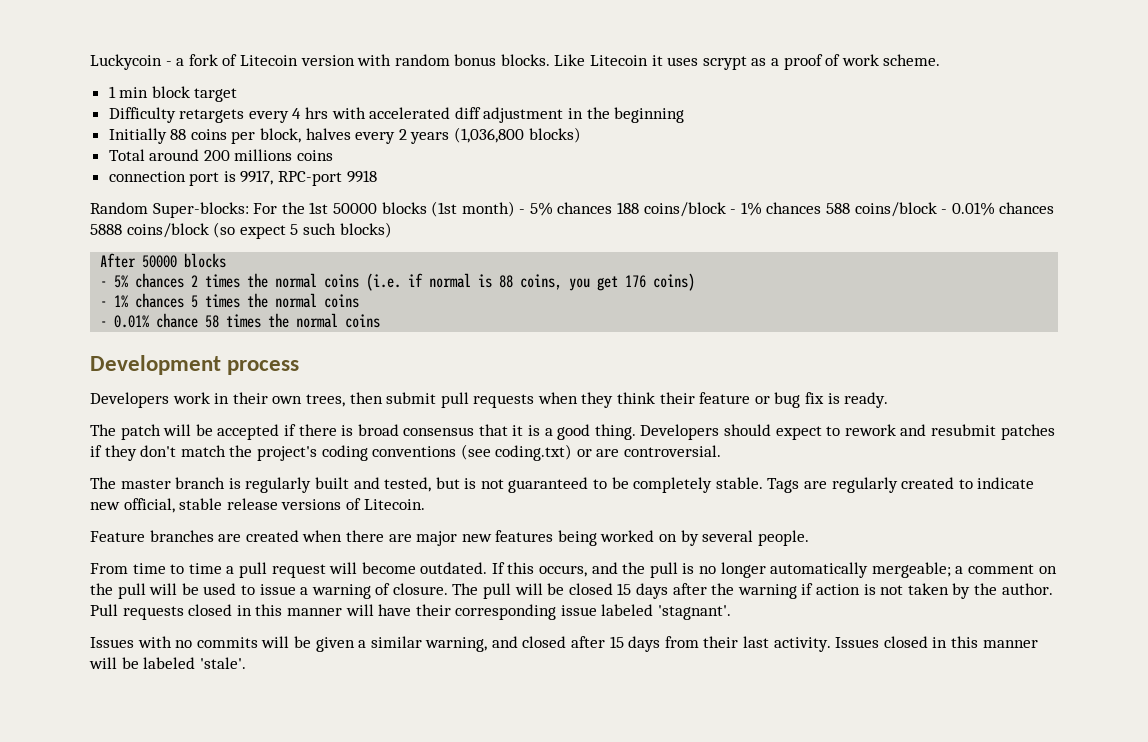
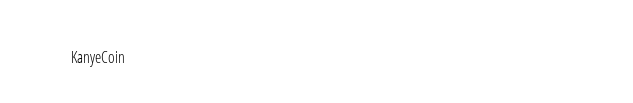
- Luckycoin - a fork of Litecoin version with random bonus blocks. Like Litecoin it uses scrypt as a proof of work scheme.
- 1 min block target
- Difficulty retargets every 4 hrs with accelerated diff adjustment in the beginning
- Initially 88 coins per block, halves every 2 years (1,036,800 blocks)
- Total around 200 millions coins
- connection port is 9917, RPC-port 9918
- Random Super-blocks: For the 1st 50000 blocks (1st month) - 5% chances 188 coins/block - 1% chances 588 coins/block - 0.01% chances 5888 coins/block (so expect 5 such blocks)
- After 50000 blocks
- - 5% chances 2 times the normal coins (i.e. if normal is 88 coins, you get 176 coins)
- - 1% chances 5 times the normal coins
- - 0.01% chance 58 times the normal coins
- Development process
- Developers work in their own trees, then submit pull requests when they think their feature or bug fix is ready.
- The patch will be accepted if there is broad consensus that it is a good thing. Developers should expect to rework and resubmit patches if they don't match the project's coding conventions (see coding.txt) or are controversial.
- The master branch is regularly built and tested, but is not guaranteed to be completely stable. Tags are regularly created to indicate new official, stable release versions of Litecoin.
- Feature branches are created when there are major new features being worked on by several people.
- From time to time a pull request will become outdated. If this occurs, and the pull is no longer automatically mergeable; a comment on the pull will be used to issue a warning of closure. The pull will be closed 15 days after the warning if action is not taken by the author. Pull requests closed in this manner will have their corresponding issue labeled 'stagnant'.
- Issues with no commits will be given a similar warning, and closed after 15 days from their last activity. Issues closed in this manner will be labeled 'stale'.
+ KanyeCoin

